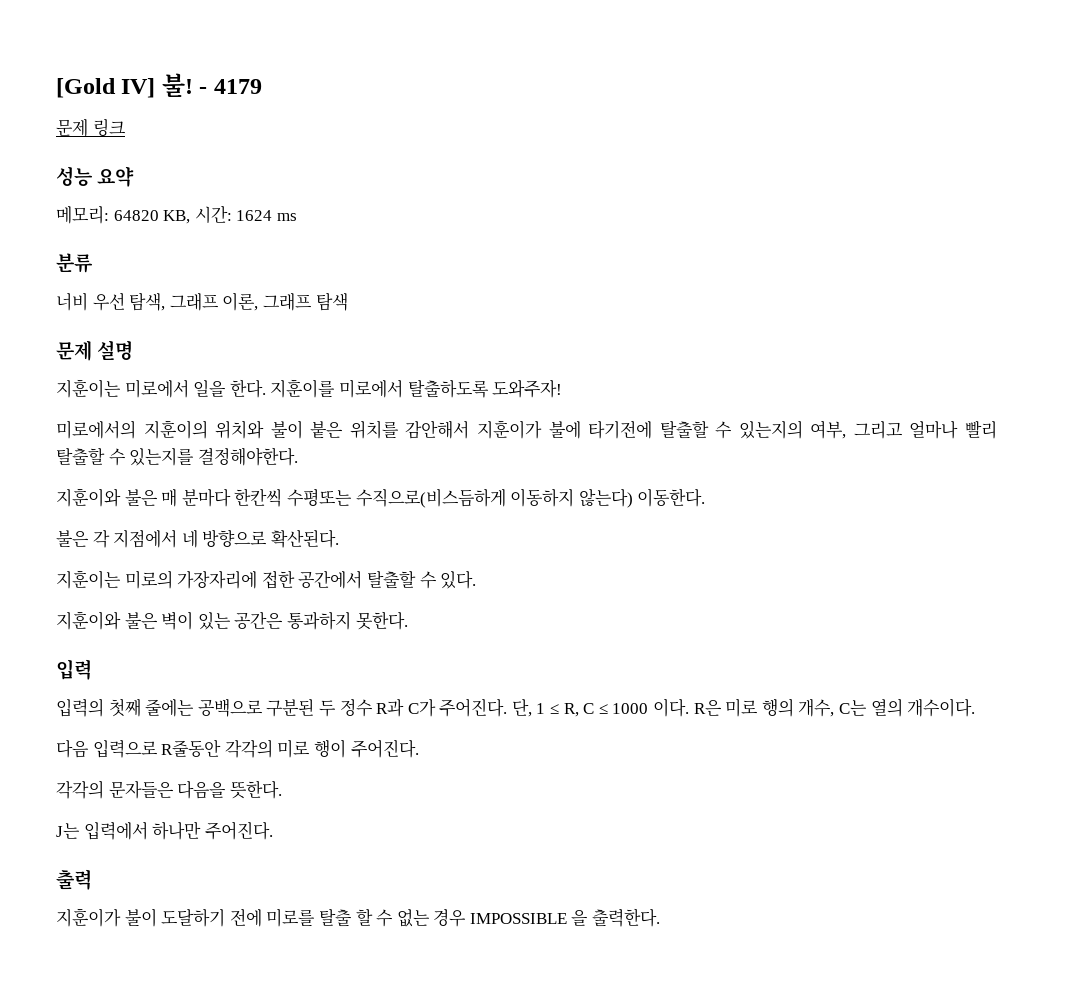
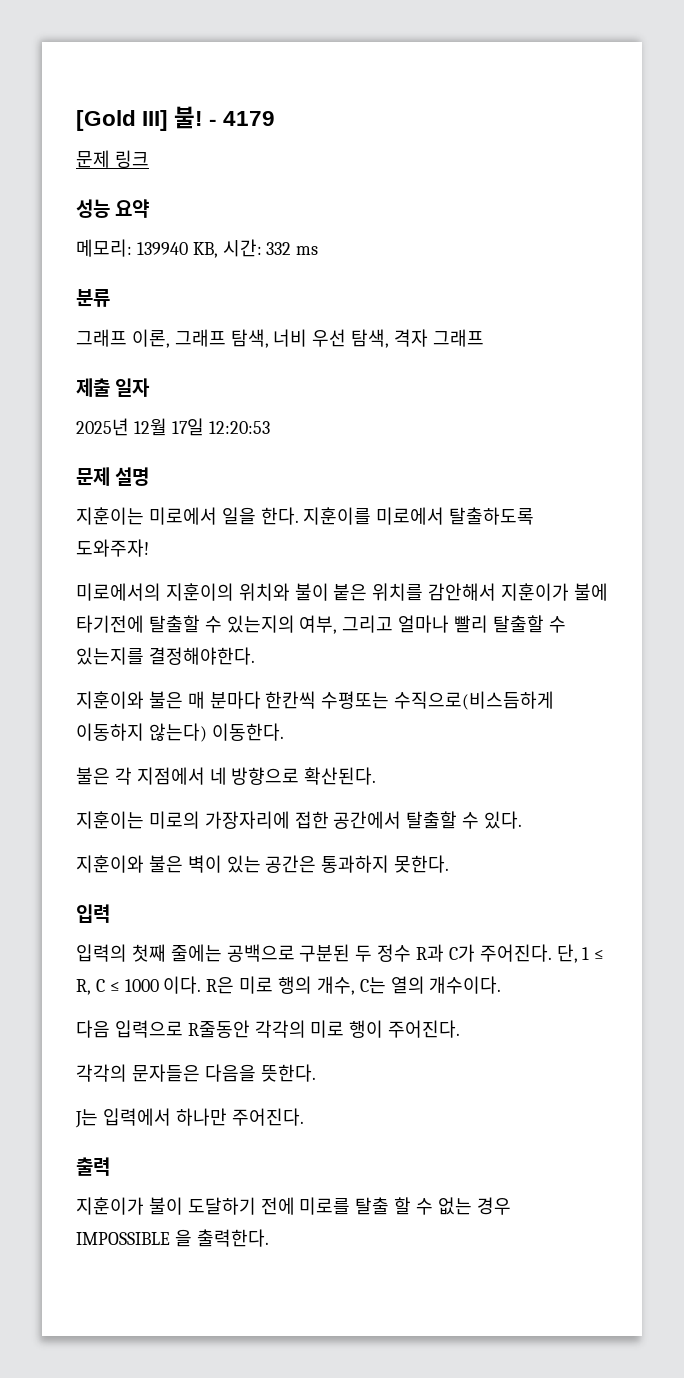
- [Gold IV] 불!
+ [Gold III] 불!
- 메모리: 64820 KB, 시간: 1624 ms
+ 메모리: 139940 KB, 시간: 332 ms
- 너비 우선 탐색, 그래프 이론, 그래프 탐색
+ 그래프 이론, 그래프 탐색, 너비 우선 탐색, 격자 그래프
+ 제출 일자
+ 2025년 12월 17일 12:20:53

